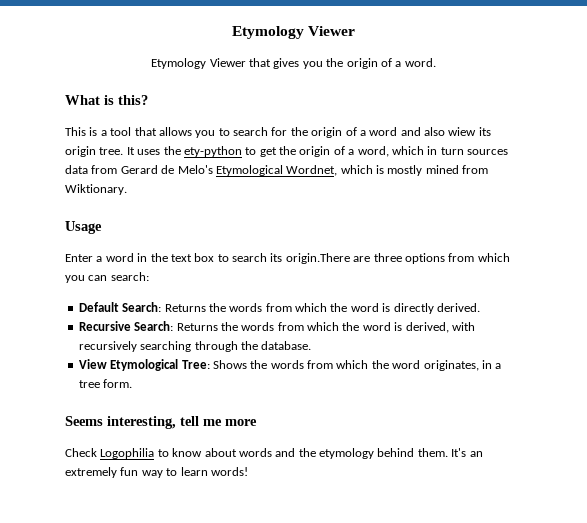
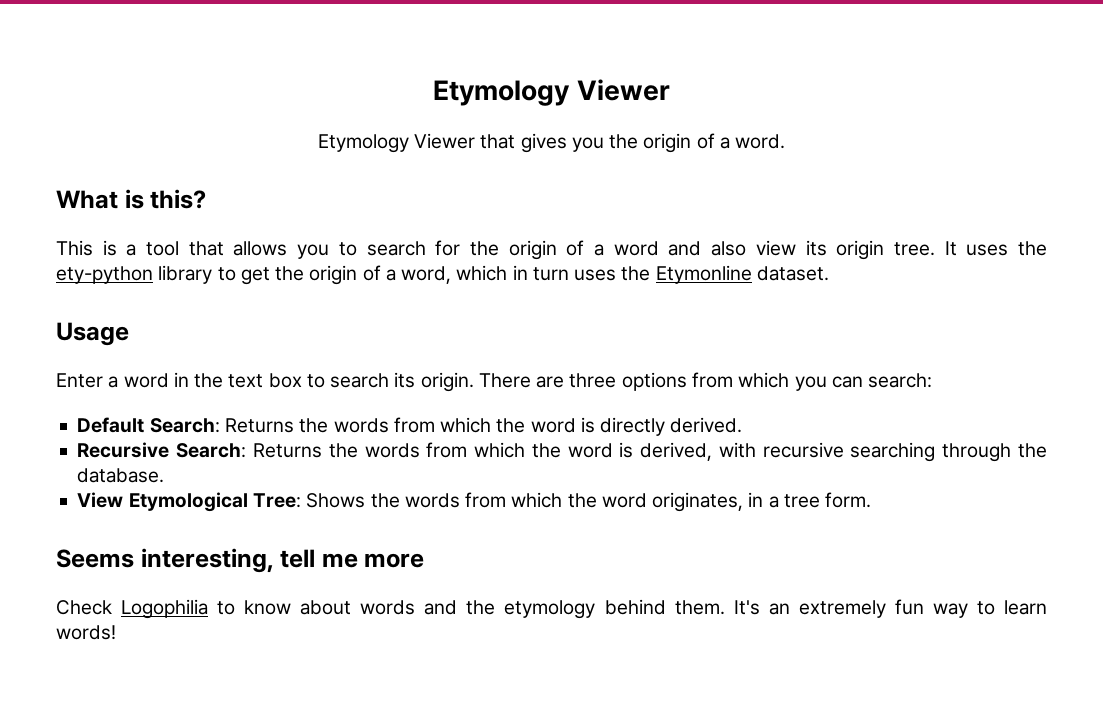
- This is a tool that allows you to search for the origin of a word and also wiew its origin tree.
+ This is a tool that allows you to search for the origin of a word and also view its origin tree.
- It uses the ety-python to get the origin of a word, which in turn sources data from Gerard de Melo's Etymological Wordnet, which is mostly mined from Wiktionary.
+ It uses the ety-python library to get the origin of a word, which in turn uses the Etymonline dataset.
- Enter a word in the text box to search its origin.There are three options from which you can search:
+ Enter a word in the text box to search its origin. There are three options from which you can search:
- Recursive Search: Returns the words from which the word is derived, with recursively searching through the database.
+ Recursive Search: Returns the words from which the word is derived, with recursive searching through the database.

